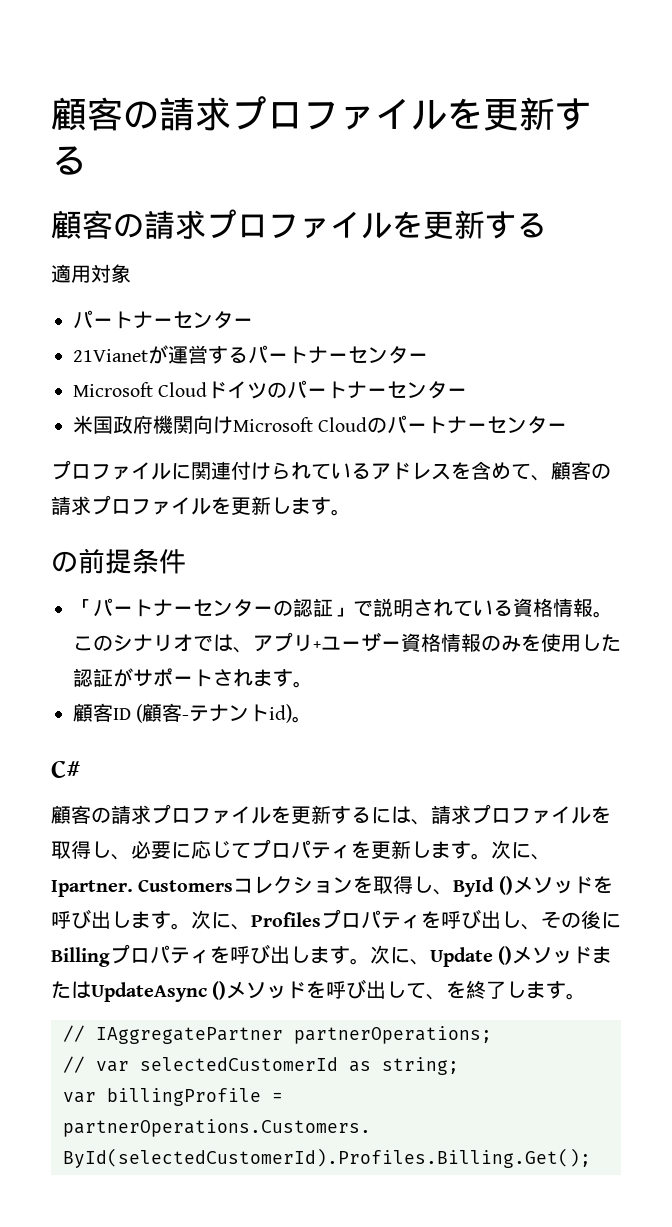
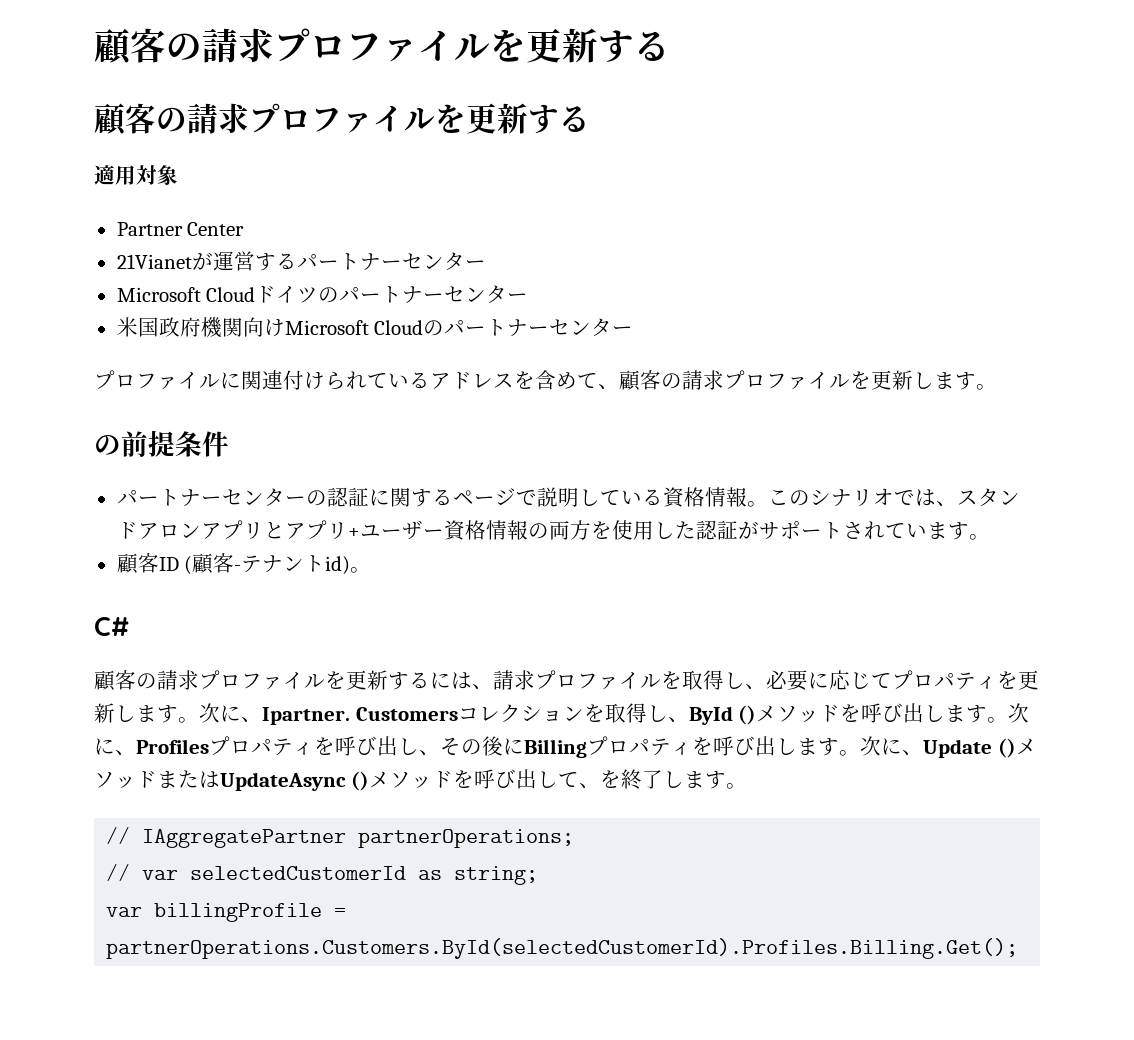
  適用対象
- パートナーセンター
+ Partner Center
- 「パートナーセンターの認証」で説明されている資格情報。
+ パートナーセンターの認証に関するページで説明している資格情報。
- このシナリオでは、アプリ+ユーザー資格情報のみを使用した認証がサポートされます。
+ このシナリオでは、スタンドアロンアプリとアプリ+ユーザー資格情報の両方を使用した認証がサポートされています。

